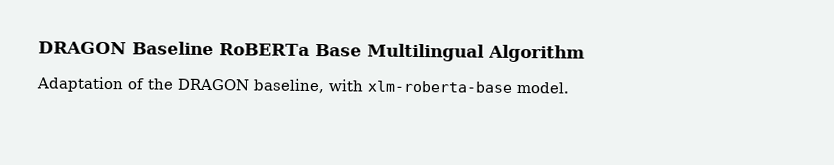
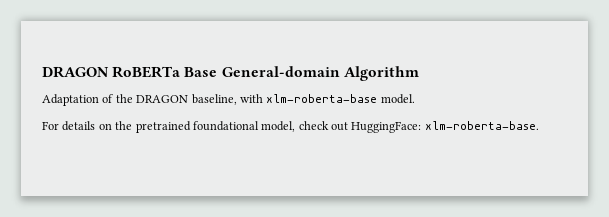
- DRAGON Baseline RoBERTa Base Multilingual Algorithm
+ DRAGON RoBERTa Base General-domain Algorithm
+ For details on the pretrained foundational model, check out HuggingFace: xlm-roberta-base.

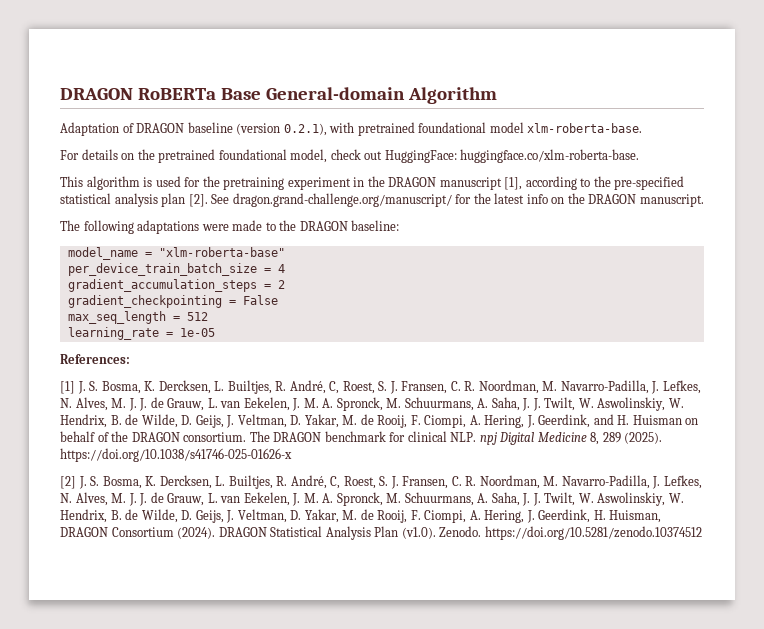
- Adaptation of the DRAGON baseline, with xlm-roberta-base model.
+ Adaptation of DRAGON baseline (version 0.2.1), with pretrained foundational model xlm-roberta-base.
- For details on the pretrained foundational model, check out HuggingFace: xlm-roberta-base.
+ For details on the pretrained foundational model, check out HuggingFace: huggingface.co/xlm-roberta-base.
+ This algorithm is used for the pretraining experiment in the DRAGON manuscript [1], according to the pre-specified statistical analysis plan [2]. See dragon.grand-challenge.org/manuscript/ for the latest info on the DRAGON manuscript.
+ The following adaptations were made to the DRAGON baseline:
+ model_name = "xlm-roberta-base"
+ per_device_train_batch_size = 4
+ gradient_accumulation_steps = 2
+ gradient_checkpointing = False
+ max_seq_length = 512
+ learning_rate = 1e-05
+ References:
+ [1] J. S. Bosma, K. Dercksen, L. Builtjes, R. André, C, Roest, S. J. Fransen, C. R. Noordman, M. Navarro-Padilla, J. Lefkes, N. Alves, M. J. J. de Grauw, L. van Eekelen, J. M. A. Spronck, M. Schuurmans, A. Saha, J. J. Twilt, W. Aswolinskiy, W. Hendrix, B. de Wilde, D. Geijs, J. Veltman, D. Yakar, M. de Rooij, F. Ciompi, A. Hering, J. Geerdink, and H. Huisman on behalf of the DRAGON consortium. The DRAGON benchmark for clinical NLP. npj Digital Medicine 8, 289 (2025). https://doi.org/10.1038/s41746-025-01626-x
+ [2] J. S. Bosma, K. Dercksen, L. Builtjes, R. André, C, Roest, S. J. Fransen, C. R. Noordman, M. Navarro-Padilla, J. Lefkes, N. Alves, M. J. J. de Grauw, L. van Eekelen, J. M. A. Spronck, M. Schuurmans, A. Saha, J. J. Twilt, W. Aswolinskiy, W. Hendrix, B. de Wilde, D. Geijs, J. Veltman, D. Yakar, M. de Rooij, F. Ciompi, A. Hering, J. Geerdink, H. Huisman, DRAGON Consortium (2024). DRAGON Statistical Analysis Plan (v1.0). Zenodo. https://doi.org/10.5281/zenodo.10374512

